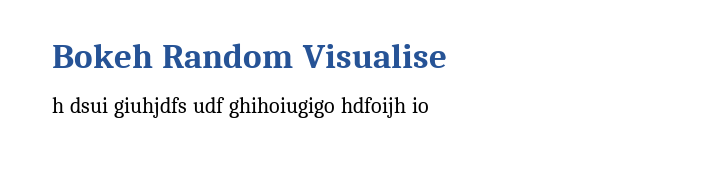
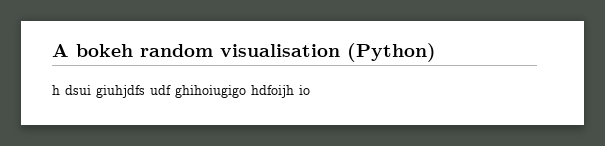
- Bokeh Random Visualise
+ A bokeh random visualisation (Python)

